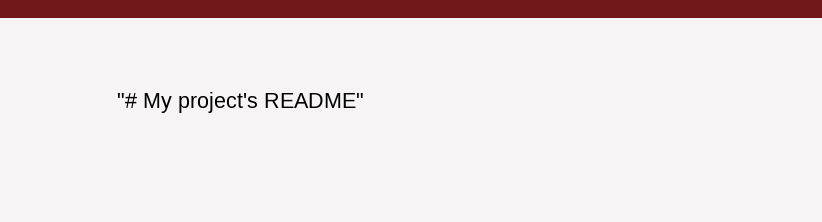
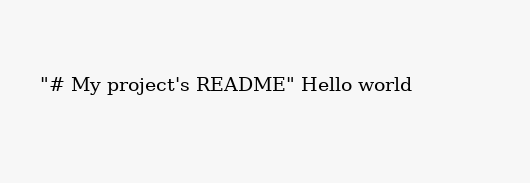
- "# My project's README"
+ "# My project's README" Hello world

